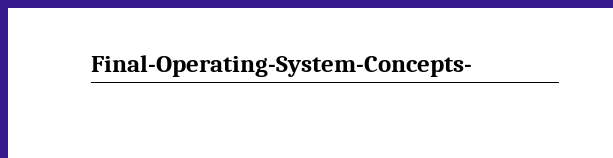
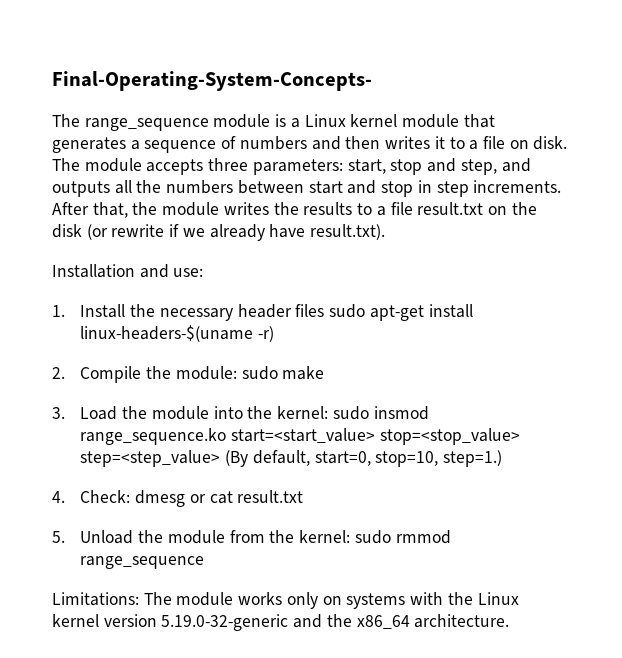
+ The range_sequence module is a Linux kernel module that generates a sequence of numbers and then writes it to a file on disk. The module accepts three parameters: start, stop and step, and outputs all the numbers between start and stop in step increments. After that, the module writes the results to a file result.txt on the disk (or rewrite if we already have result.txt).
+ Installation and use:
+ 1. Install the necessary header files sudo apt-get install linux-headers-$(uname -r)
+ 2. Compile the module: sudo make
+ 3. Load the module into the kernel: sudo insmod range_sequence.ko start=<start_value> stop=<stop_value> step=<step_value> (By default, start=0, stop=10, step=1.)
+ 4. Check: dmesg or cat result.txt
+ 5. Unload the module from the kernel: sudo rmmod range_sequence
+ Limitations: The module works only on systems with the Linux kernel version 5.19.0-32-generic and the x86_64 architecture.

